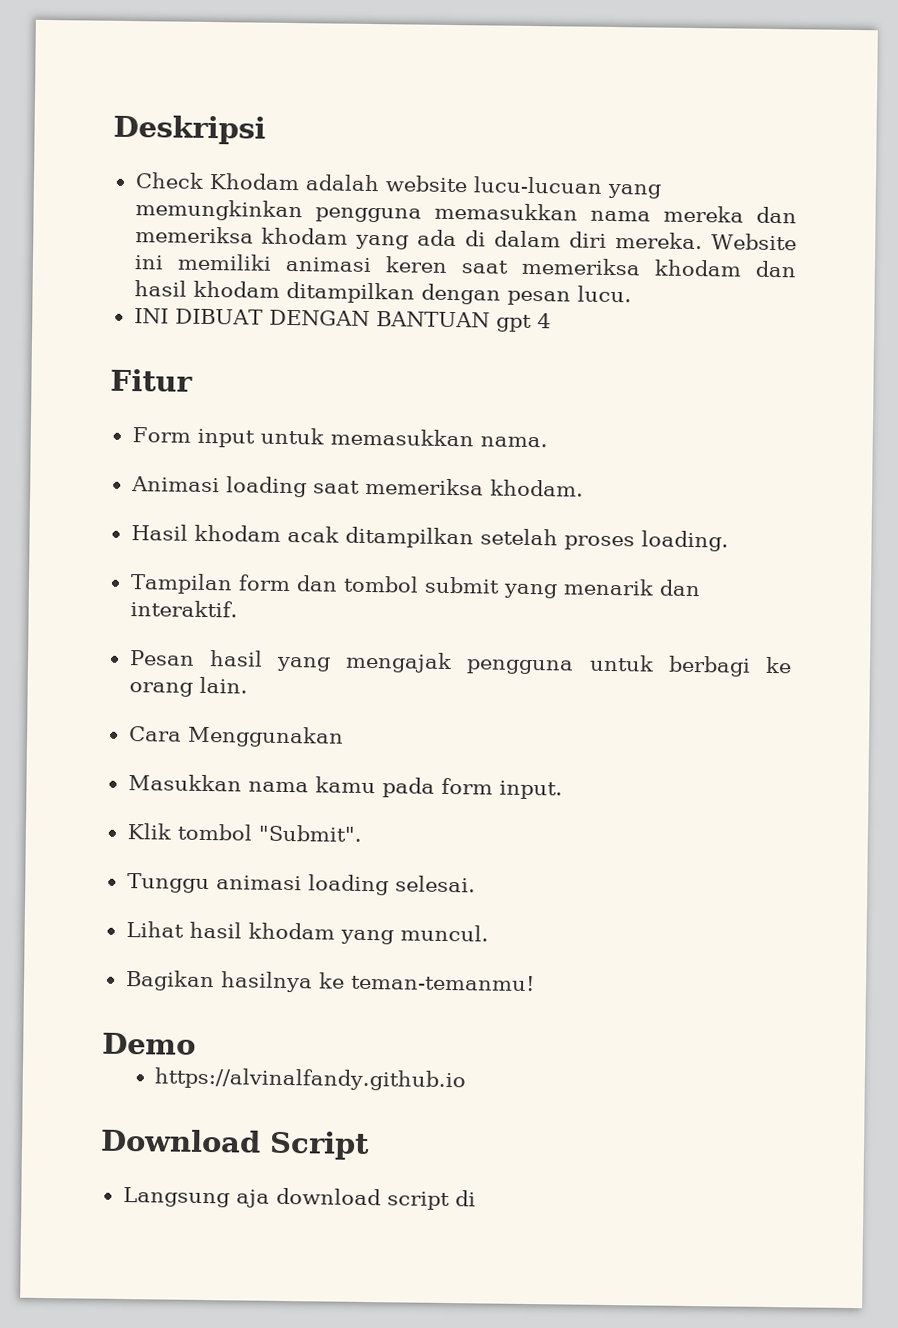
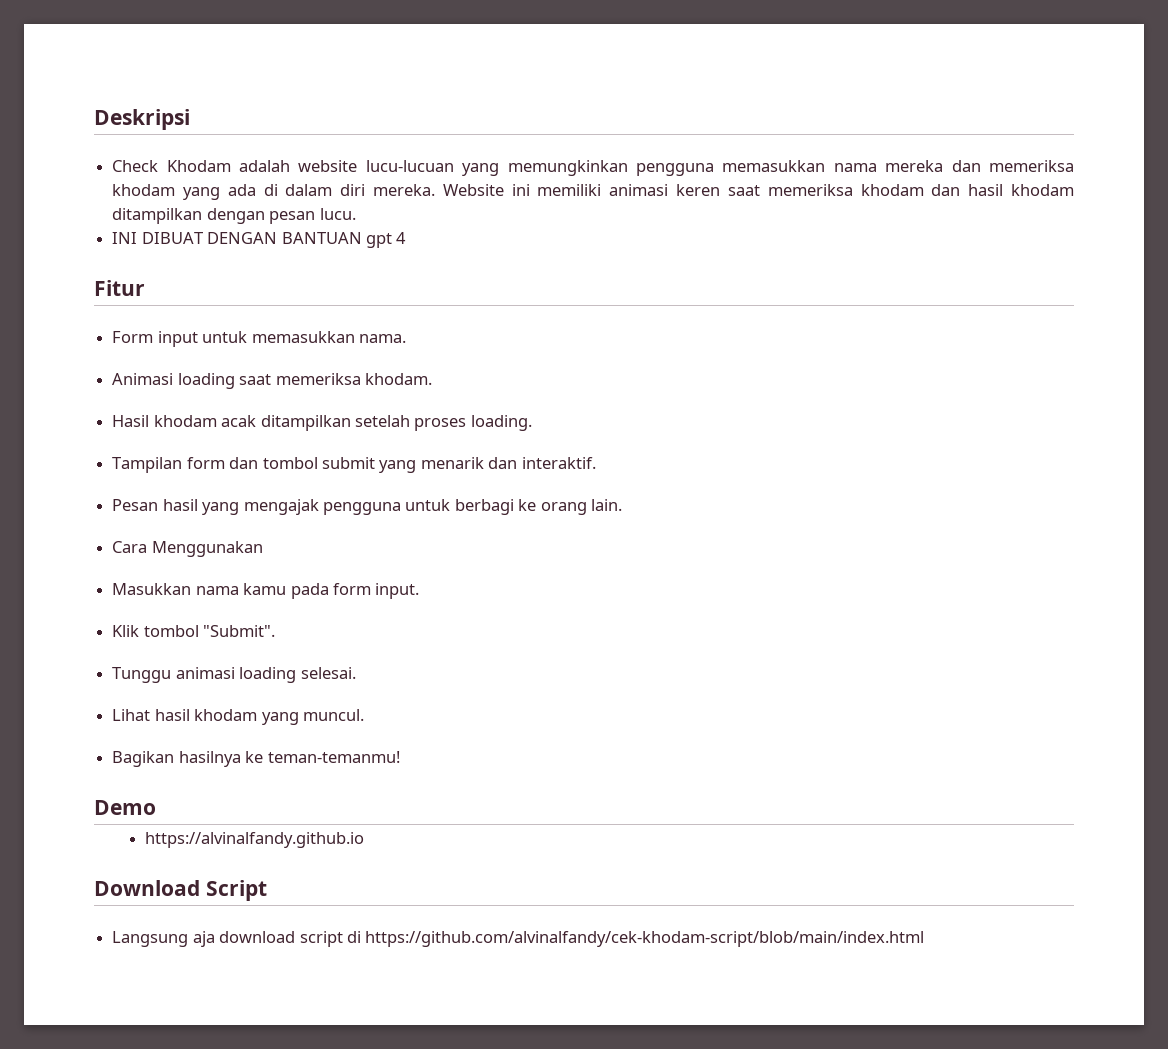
- Langsung aja download script di
+ Langsung aja download script di https://github.com/alvinalfandy/cek-khodam-script/blob/main/index.html

